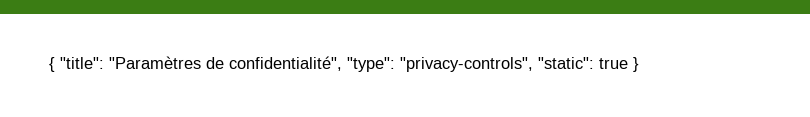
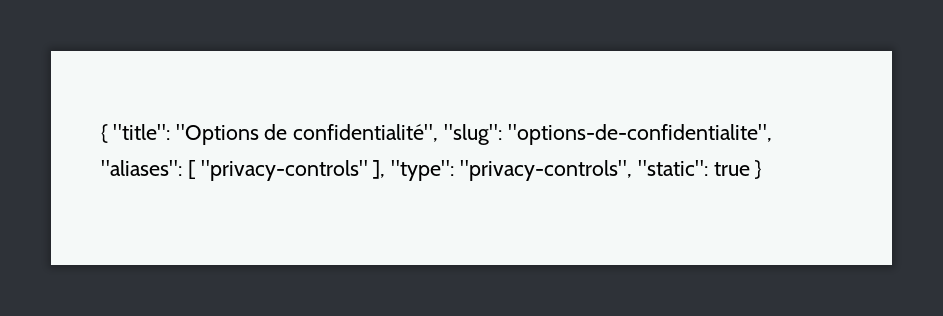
- { "title": "Paramètres de confidentialité", "type": "privacy-controls", "static": true }
+ { "title": "Options de confidentialité", "slug": "options-de-confidentialite", "aliases": [ "privacy-controls" ], "type": "privacy-controls", "static": true }

